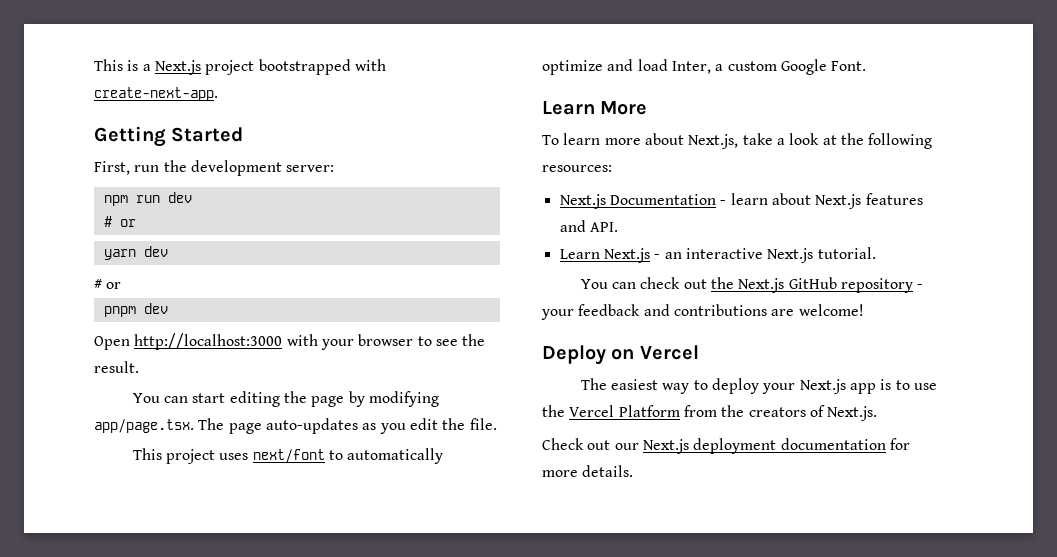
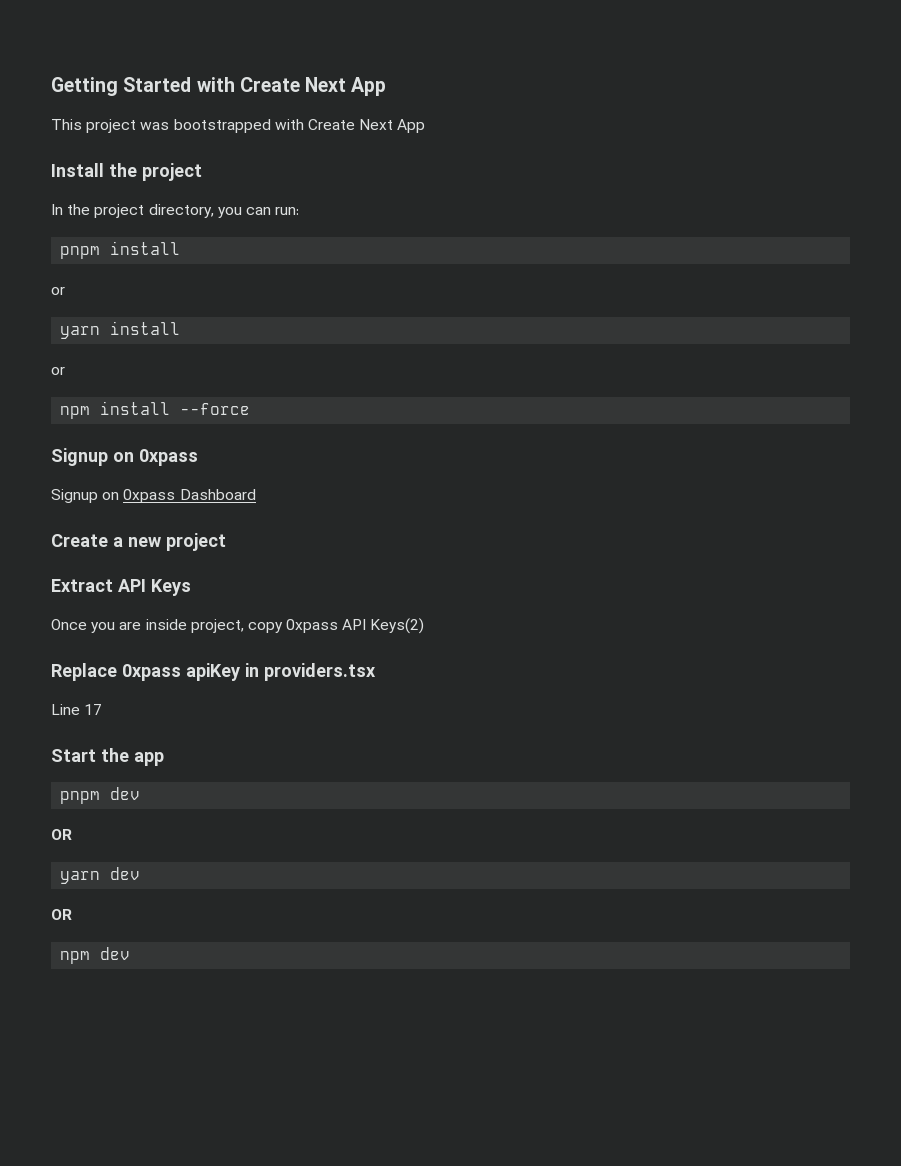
- This is a Next.js project bootstrapped with create-next-app.
- Getting Started
- First, run the development server:
- npm run dev
- # or
+ Getting Started with Create Next App
+ This project was bootstrapped with Create Next App
+ Install the project
+ In the project directory, you can run:
+ pnpm install
+ or
+ yarn install
+ or
+ npm install --force
+ Signup on 0xpass
+ Signup on 0xpass Dashboard
+ Create a new project
+ Extract API Keys
+ Once you are inside project, copy 0xpass API Keys(2)
+ Replace 0xpass apiKey in providers.tsx
+ Line 17
+ Start the app
+ pnpm dev
+ OR
  yarn dev
- # or
- pnpm dev
- Open http://localhost:3000 with your browser to see the result.
- You can start editing the page by modifying app/page.tsx. The page auto-updates as you edit the file.
- This project uses next/font to automatically optimize and load Inter, a custom Google Font.
- Learn More
- To learn more about Next.js, take a look at the following resources:
- Next.js Documentation - learn about Next.js features and API.
- Learn Next.js - an interactive Next.js tutorial.
- You can check out the Next.js GitHub repository - your feedback and contributions are welcome!
- Deploy on Vercel
- The easiest way to deploy your Next.js app is to use the Vercel Platform from the creators of Next.js.
- Check out our Next.js deployment documentation for more details.
+ OR
+ npm dev

